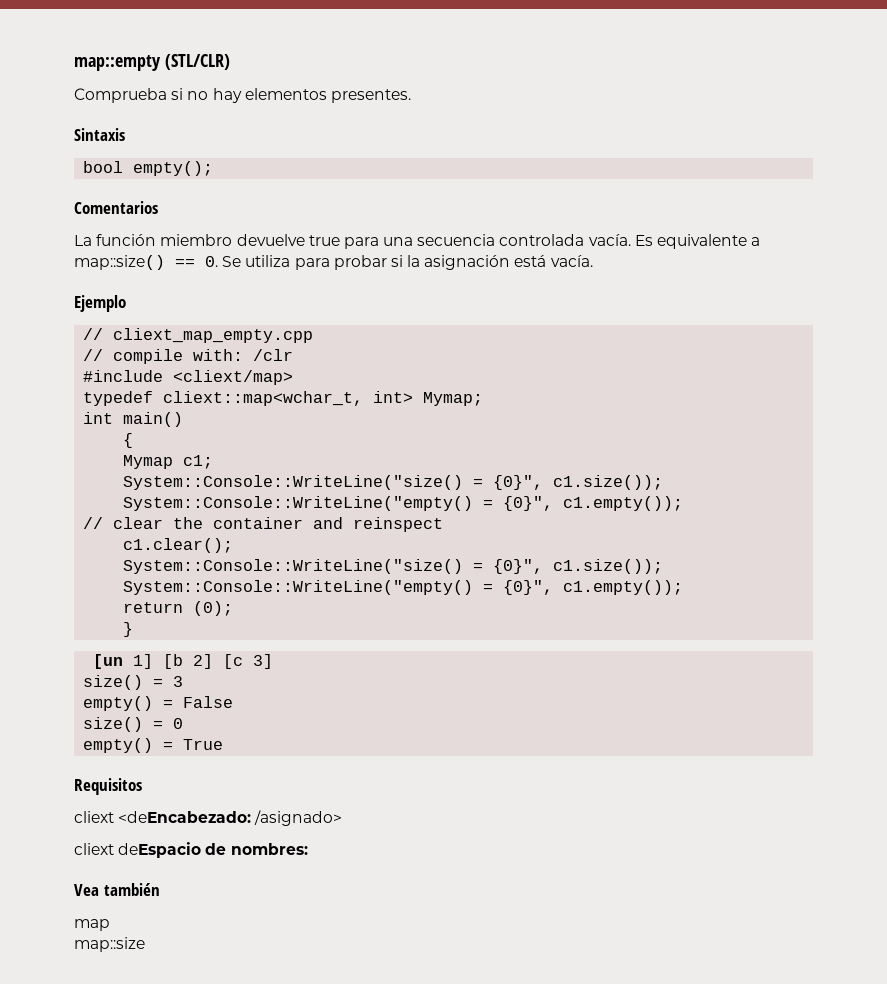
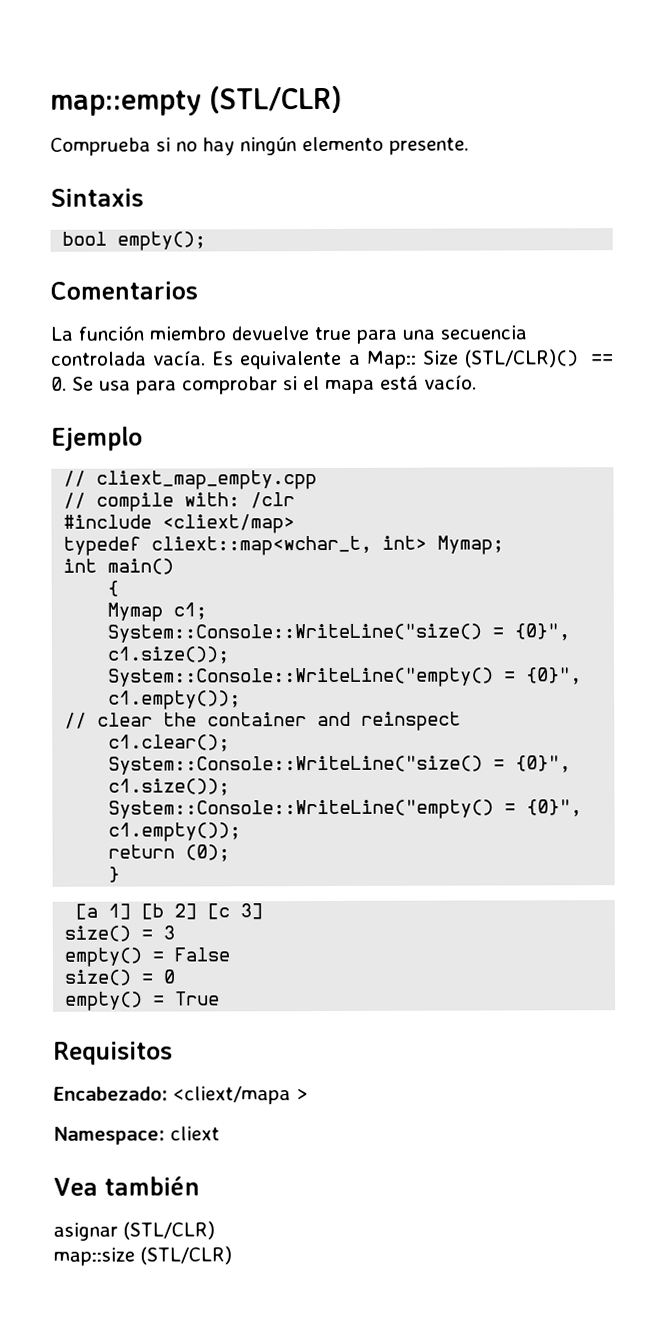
- Comprueba si no hay elementos presentes.
+ Comprueba si no hay ningún elemento presente.
- Es equivalente a map::size() == 0. Se utiliza para probar si la asignación está vacía.
+ Es equivalente a Map:: Size (STL/CLR)() == 0. Se usa para comprobar si el mapa está vacío.
- [un 1] [b 2] [c 3]
+ [a 1] [b 2] [c 3]
- cliext <deEncabezado: /asignado>
- cliext deEspacio de nombres:
+ Encabezado: <cliext/mapa >
+ Namespace: cliext
- map
+ asignar (STL/CLR)
- map::size
+ map::size (STL/CLR)

